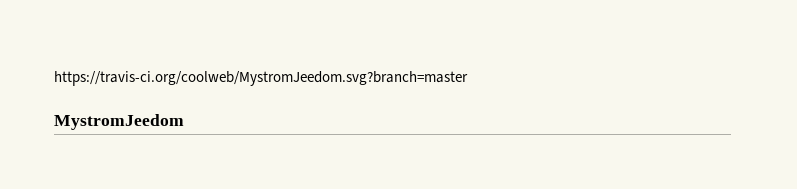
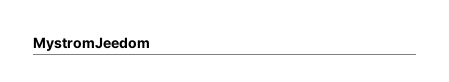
- https://travis-ci.org/coolweb/MystromJeedom.svg?branch=master

